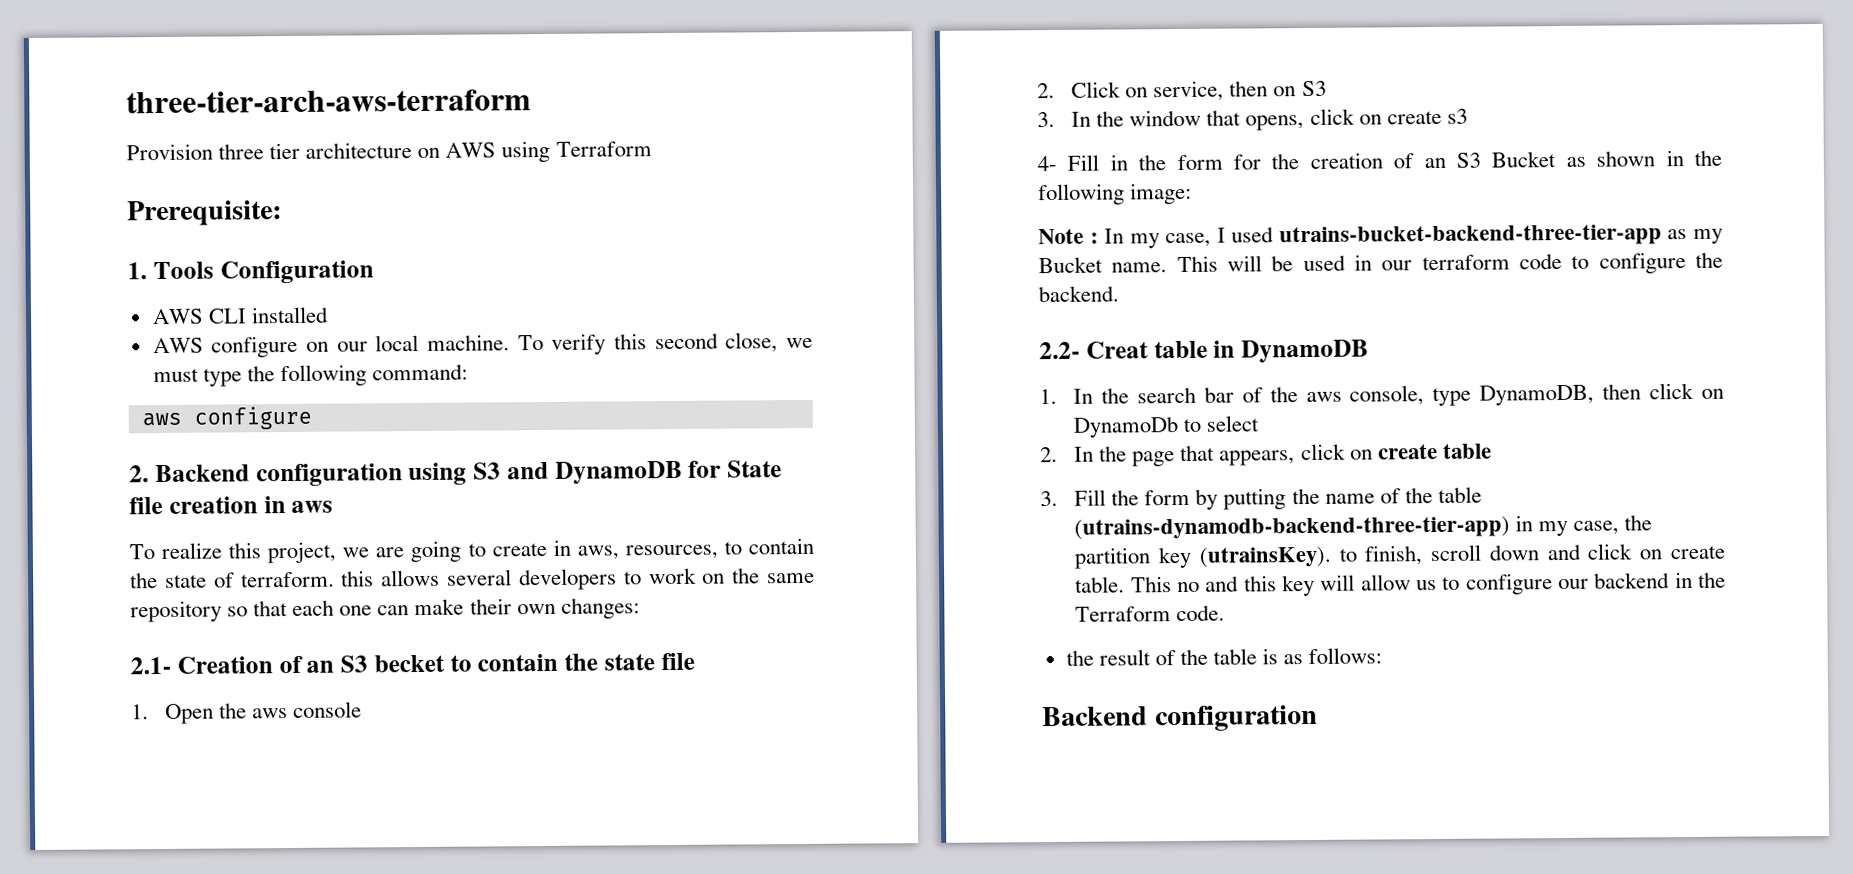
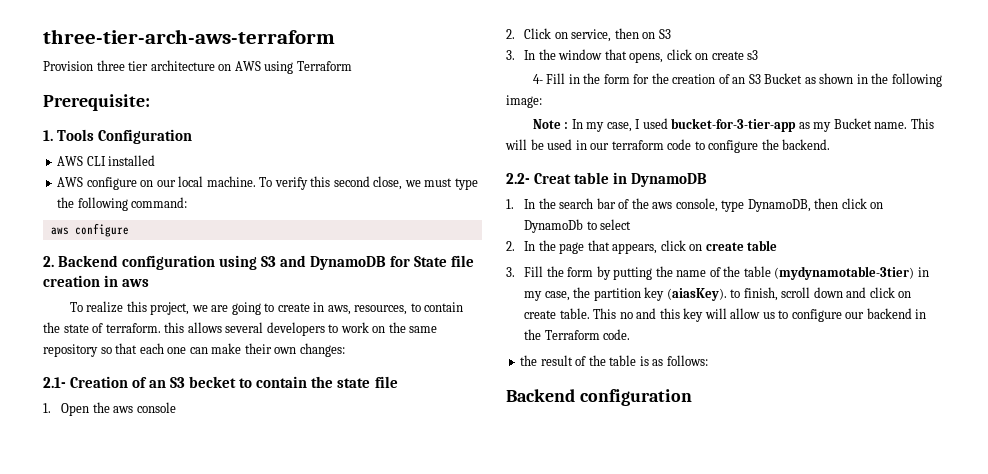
- Note : In my case, I used utrains-bucket-backend-three-tier-app as my Bucket name.
+ Note : In my case, I used bucket-for-3-tier-app as my Bucket name.
- 3. Fill the form by putting the name of the table (utrains-dynamodb-backend-three-tier-app) in my case, the partition key (utrainsKey). to finish, scroll down and click on create table.
+ 3. Fill the form by putting the name of the table (mydynamotable-3tier) in my case, the partition key (aiasKey). to finish, scroll down and click on create table.

